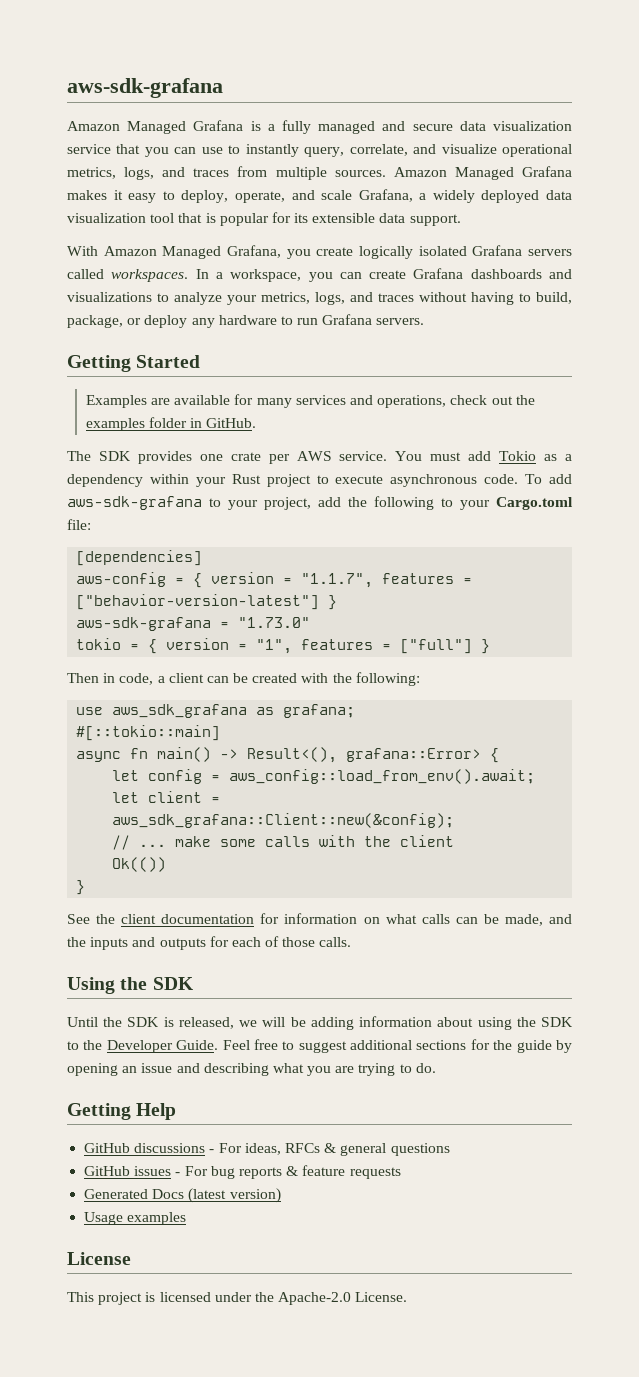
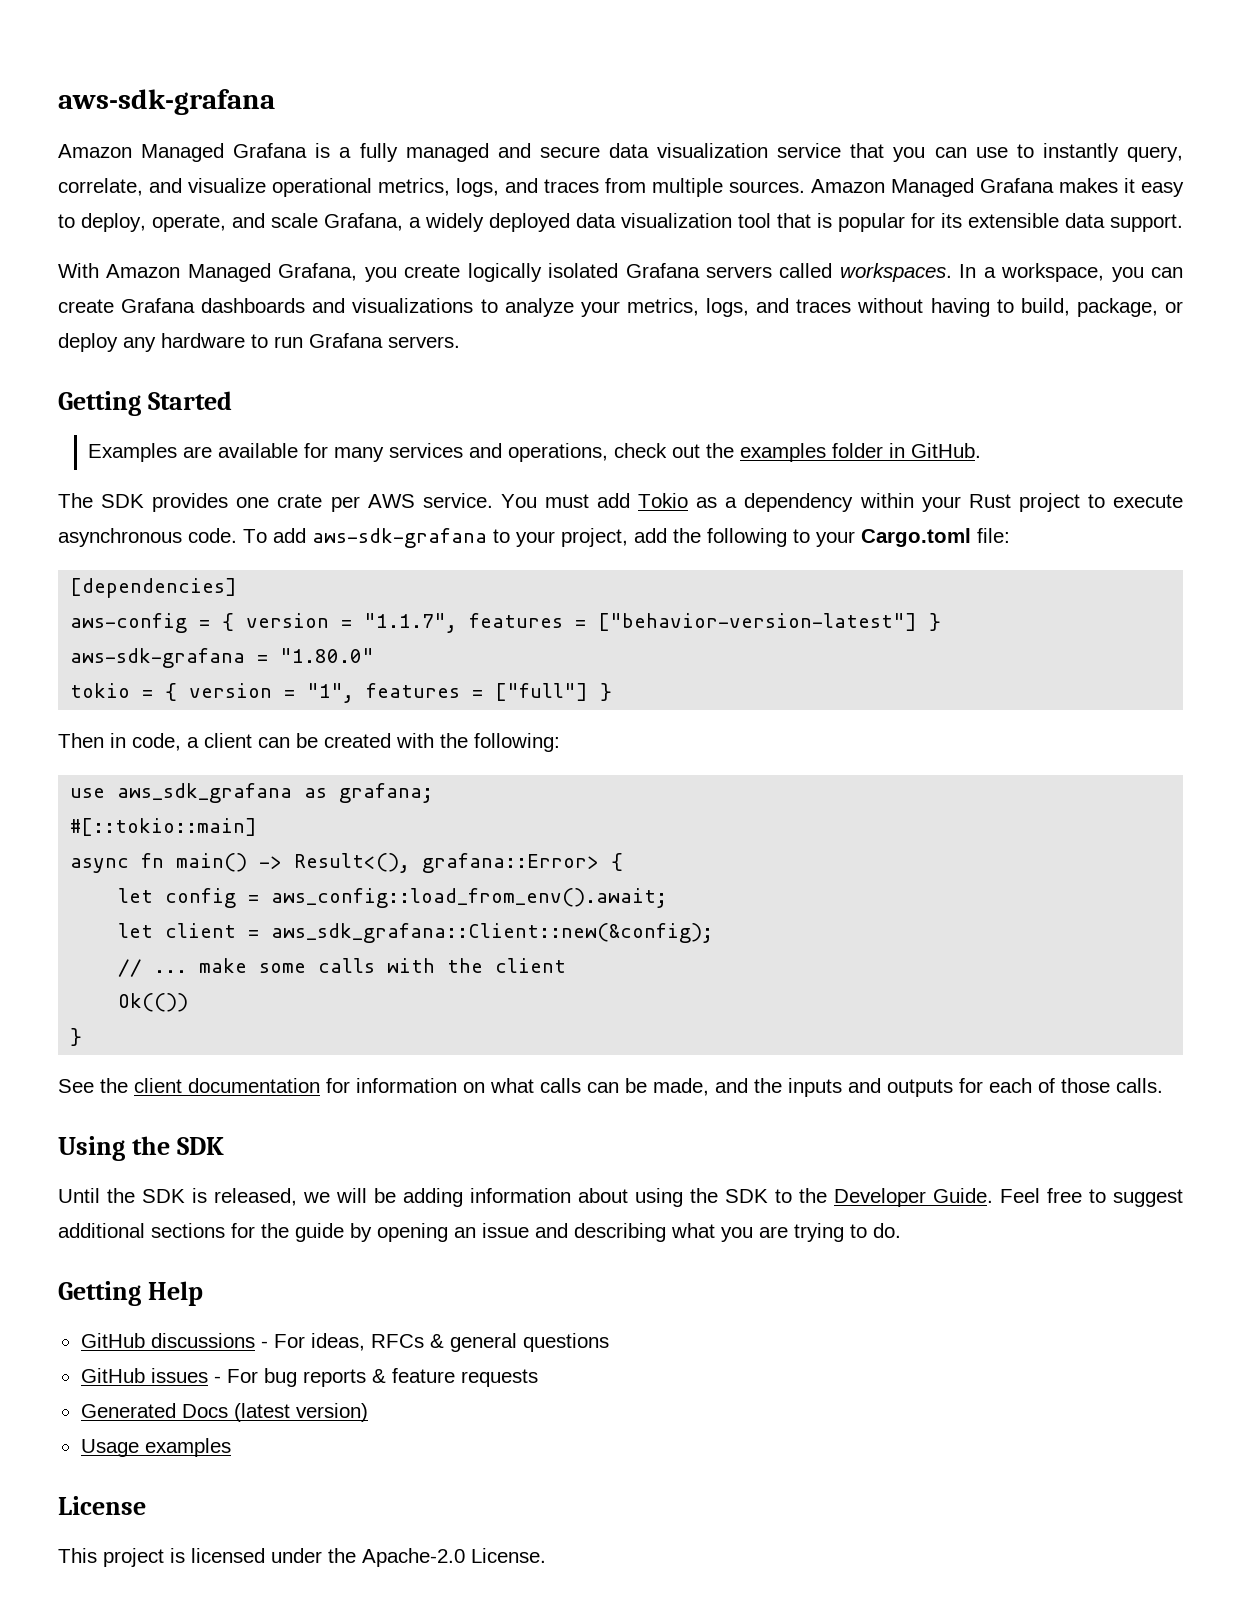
- aws-sdk-grafana = "1.73.0"
+ aws-sdk-grafana = "1.80.0"

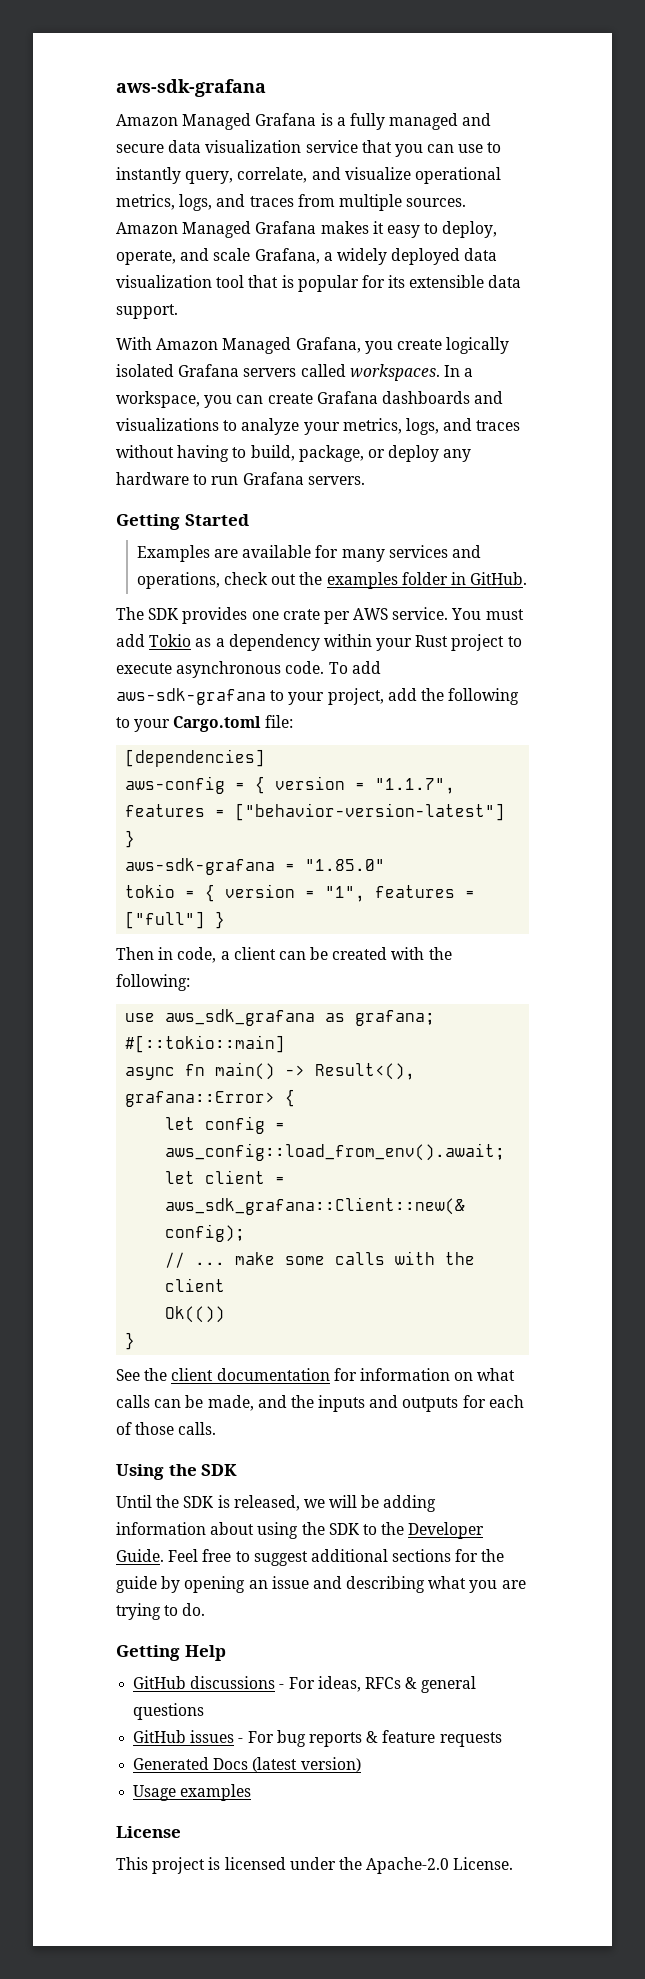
- aws-sdk-grafana = "1.80.0"
+ aws-sdk-grafana = "1.85.0"

